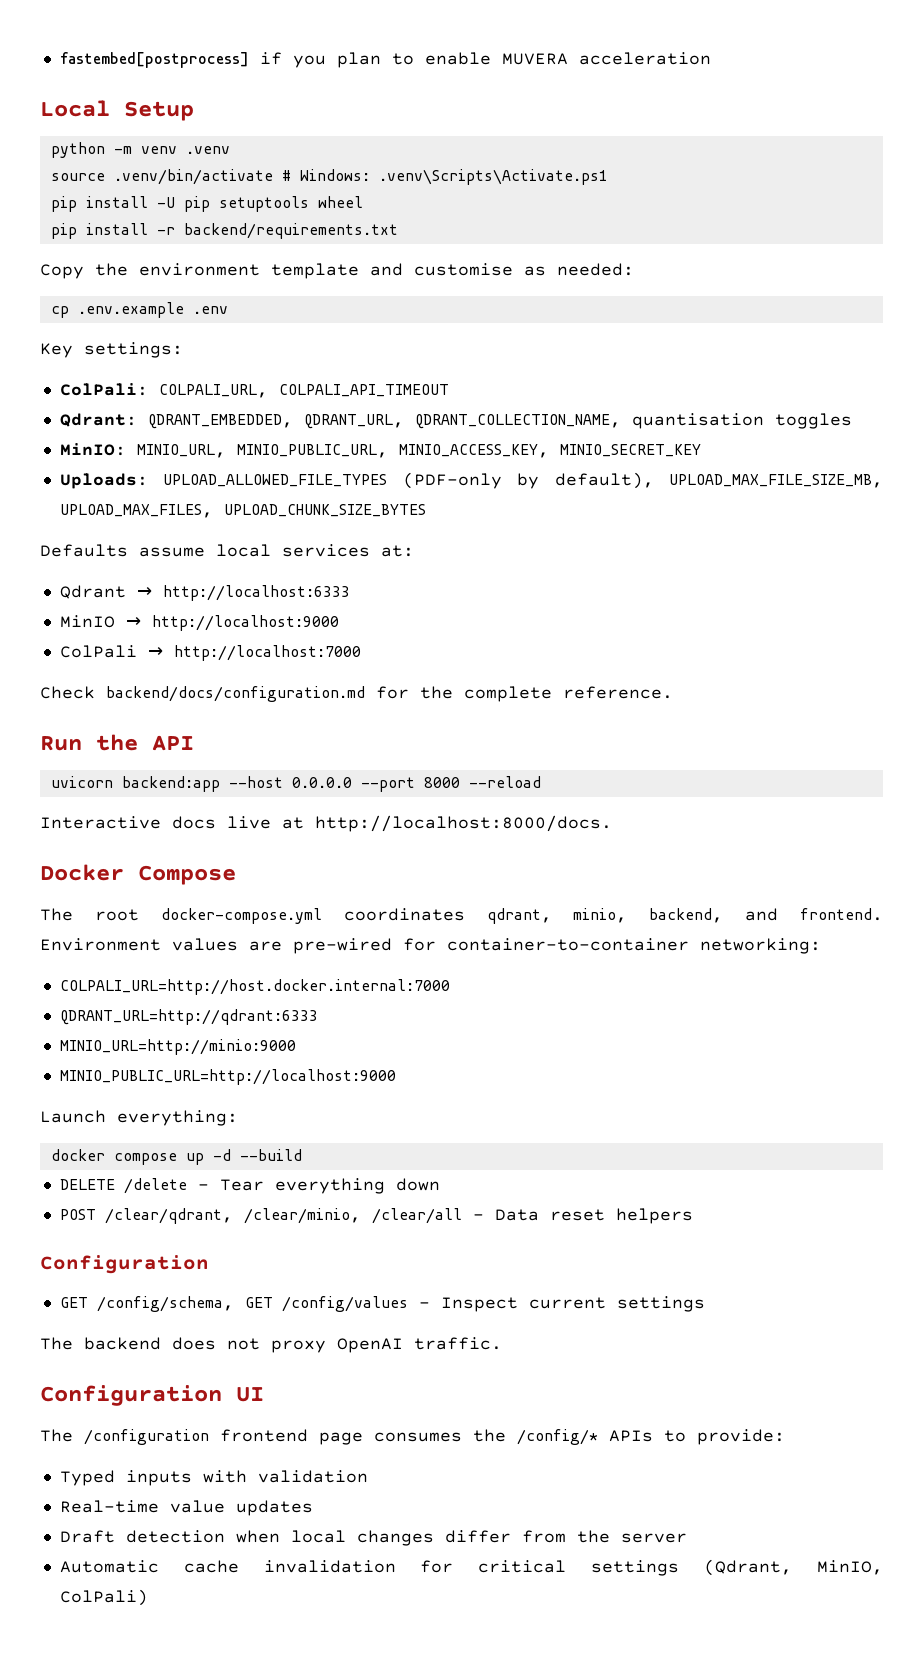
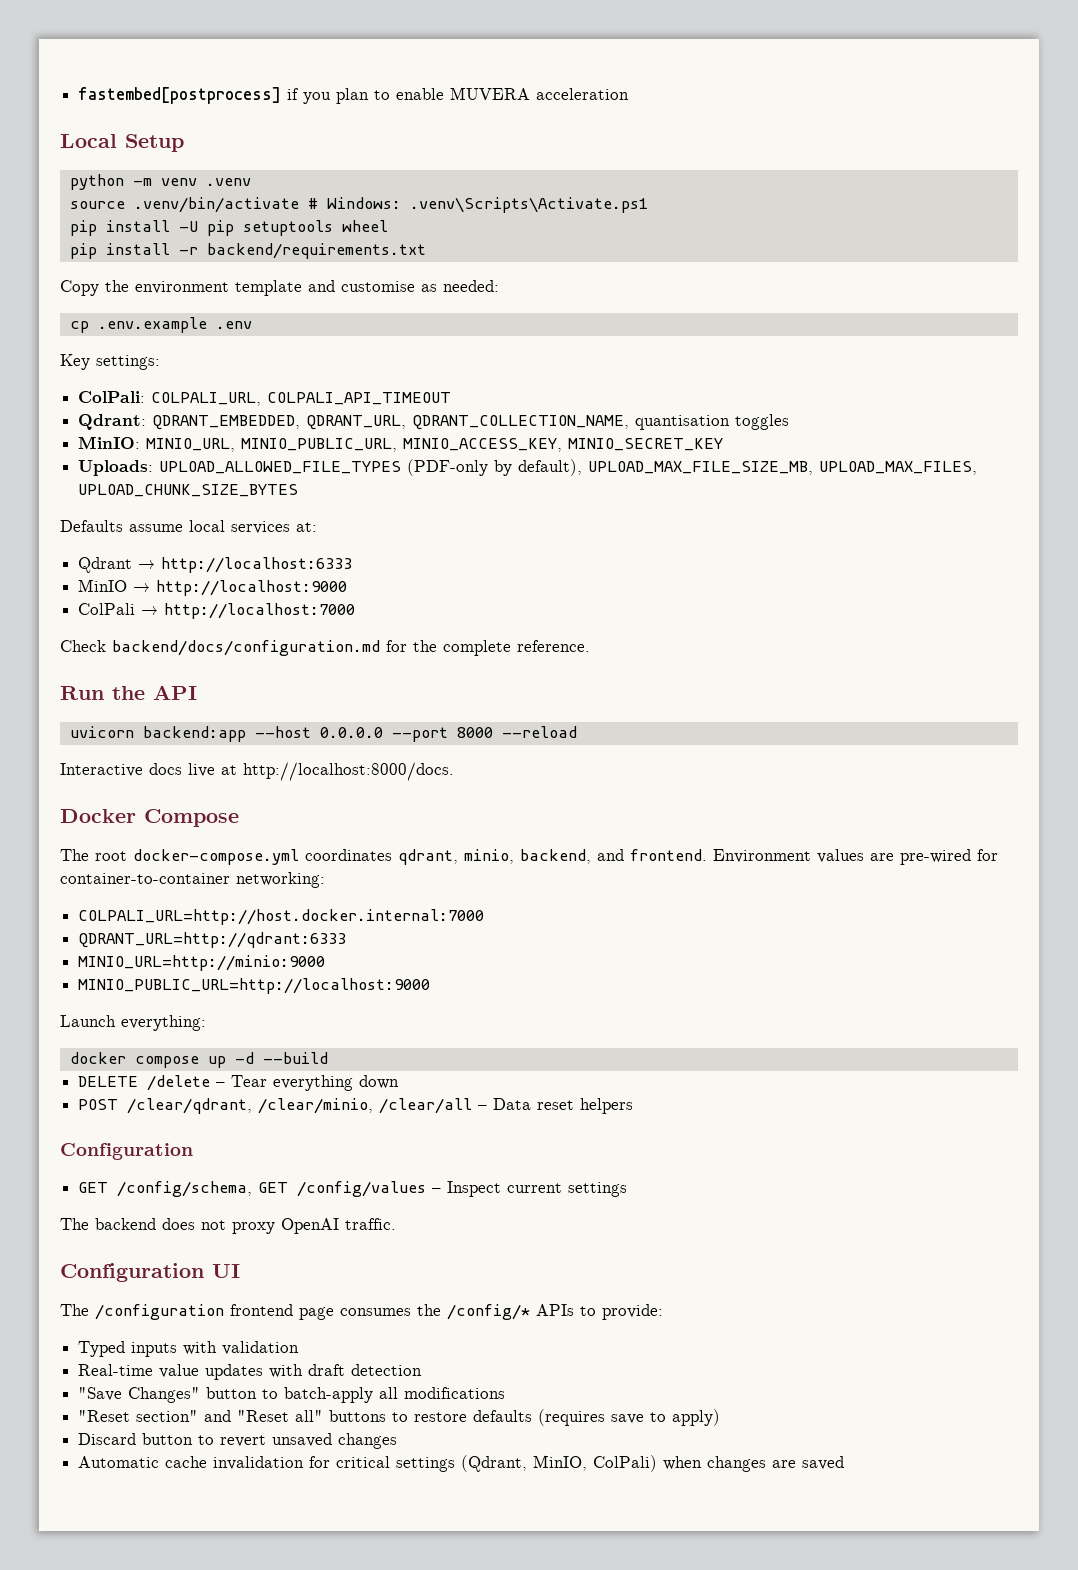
- Real-time value updates
- Draft detection when local changes differ from the server
+ Real-time value updates with draft detection
+ "Save Changes" button to batch-apply all modifications
+ "Reset section" and "Reset all" buttons to restore defaults (requires save to apply)
+ Discard button to revert unsaved changes
- Automatic cache invalidation for critical settings (Qdrant, MinIO, ColPali)
+ Automatic cache invalidation for critical settings (Qdrant, MinIO, ColPali) when changes are saved

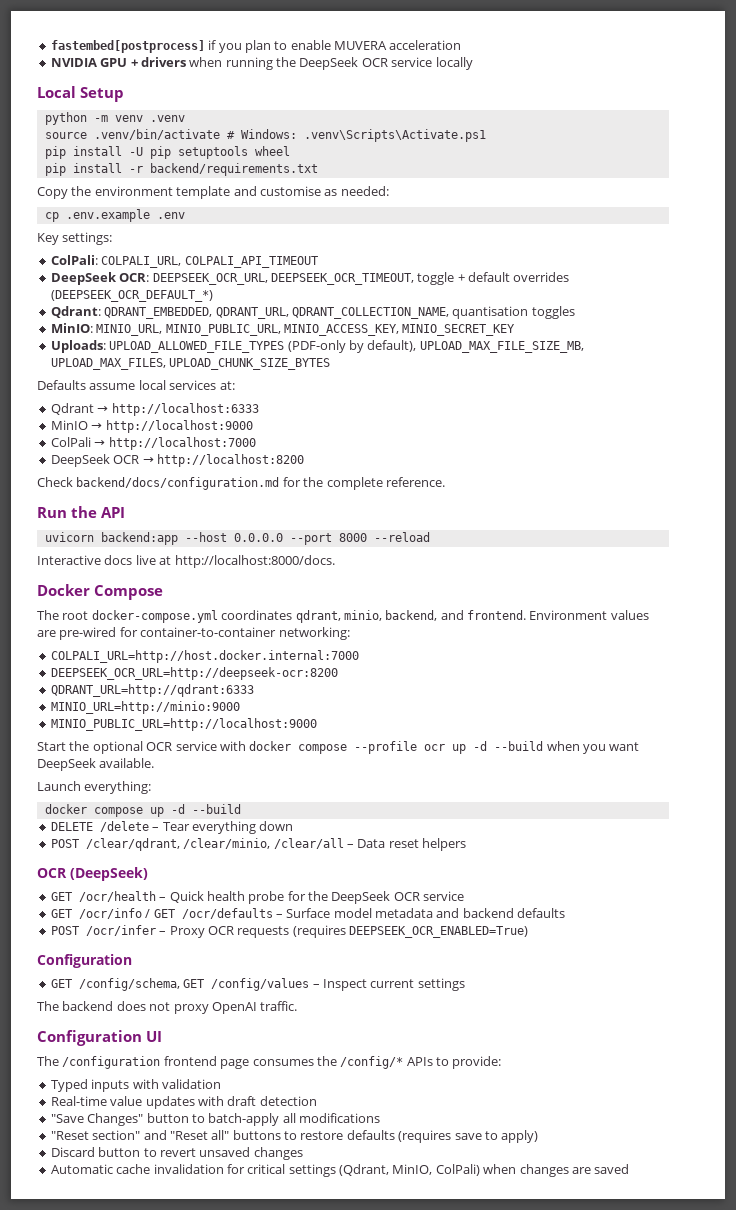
+ NVIDIA GPU + drivers when running the DeepSeek OCR service locally
+ DeepSeek OCR: DEEPSEEK_OCR_URL, DEEPSEEK_OCR_TIMEOUT, toggle + default overrides (DEEPSEEK_OCR_DEFAULT_*)
+ DeepSeek OCR → http://localhost:8200
+ DEEPSEEK_OCR_URL=http://deepseek-ocr:8200
+ Start the optional OCR service with docker compose --profile ocr up -d --build when you want DeepSeek available.
+ OCR (DeepSeek)
+ GET /ocr/health – Quick health probe for the DeepSeek OCR service
+ GET /ocr/info / GET /ocr/defaults – Surface model metadata and backend defaults
+ POST /ocr/infer – Proxy OCR requests (requires DEEPSEEK_OCR_ENABLED=True)

